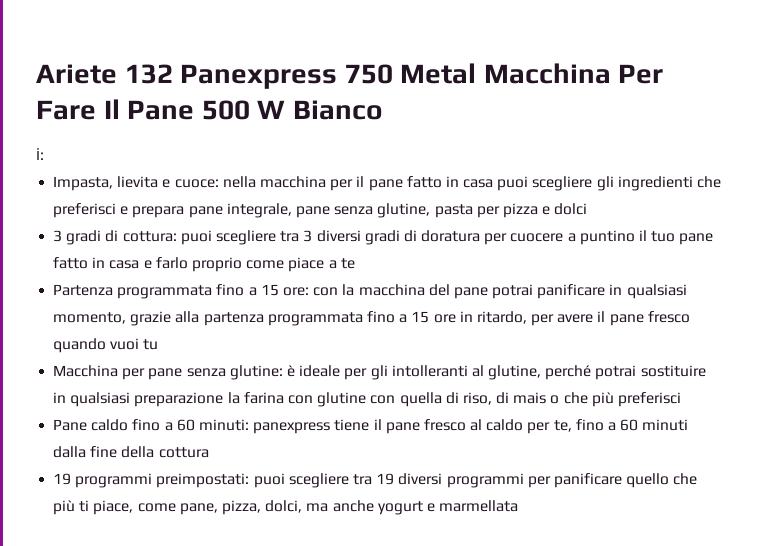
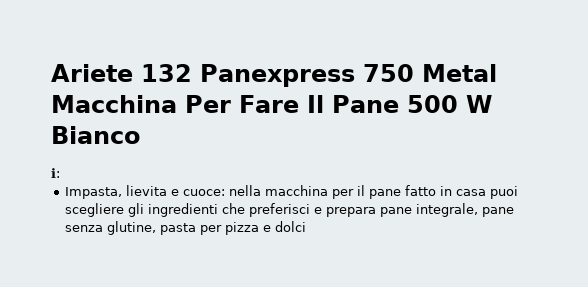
- 3 gradi di cottura: puoi scegliere tra 3 diversi gradi di doratura per cuocere a puntino il tuo pane fatto in casa e farlo proprio come piace a te
- Partenza programmata fino a 15 ore: con la macchina del pane potrai panificare in qualsiasi momento, grazie alla partenza programmata fino a 15 ore in ritardo, per avere il pane fresco quando vuoi tu
- Macchina per pane senza glutine: è ideale per gli intolleranti al glutine, perché potrai sostituire in qualsiasi preparazione la farina con glutine con quella di riso, di mais o che più preferisci
- Pane caldo fino a 60 minuti: panexpress tiene il pane fresco al caldo per te, fino a 60 minuti dalla fine della cottura
- 19 programmi preimpostati: puoi scegliere tra 19 diversi programmi per panificare quello che più ti piace, come pane, pizza, dolci, ma anche yogurt e marmellata

